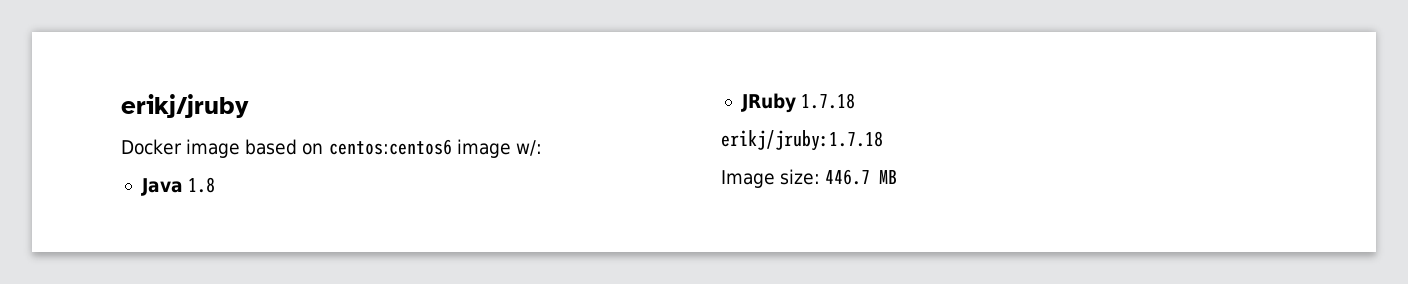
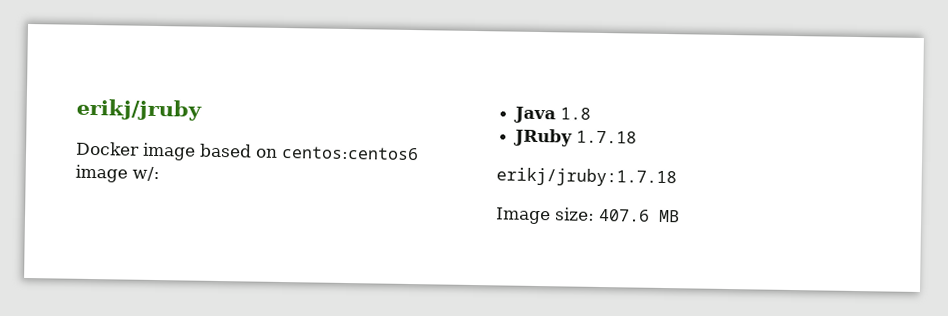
- Image size: 446.7 MB
+ Image size: 407.6 MB

